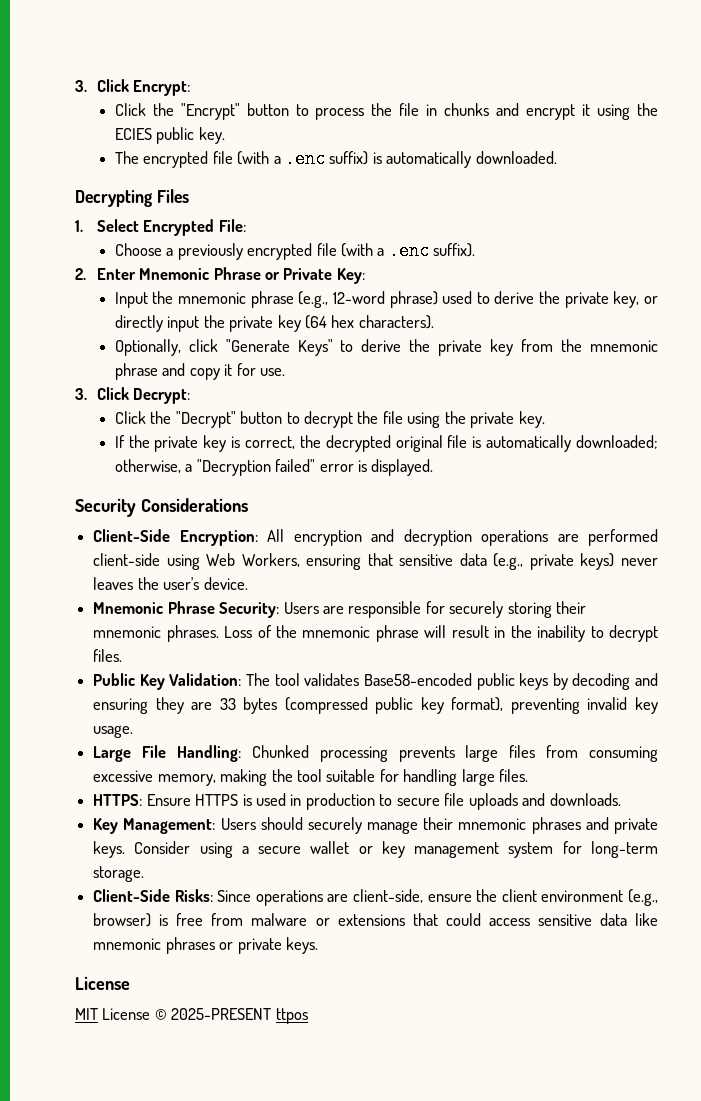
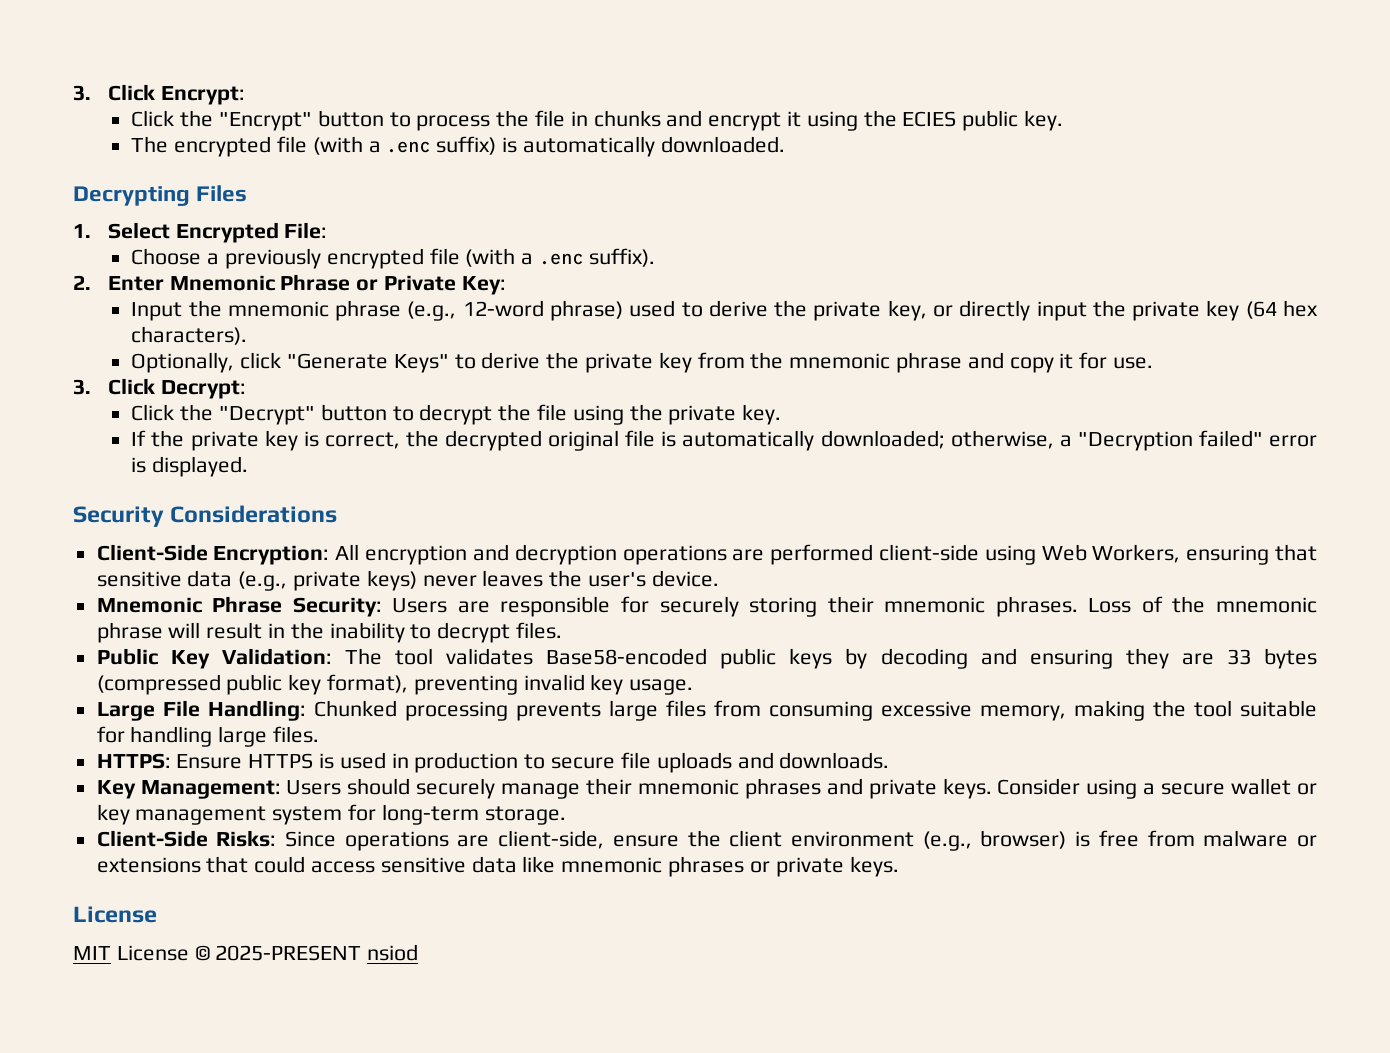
- MIT License © 2025-PRESENT ttpos
+ MIT License © 2025-PRESENT nsiod

